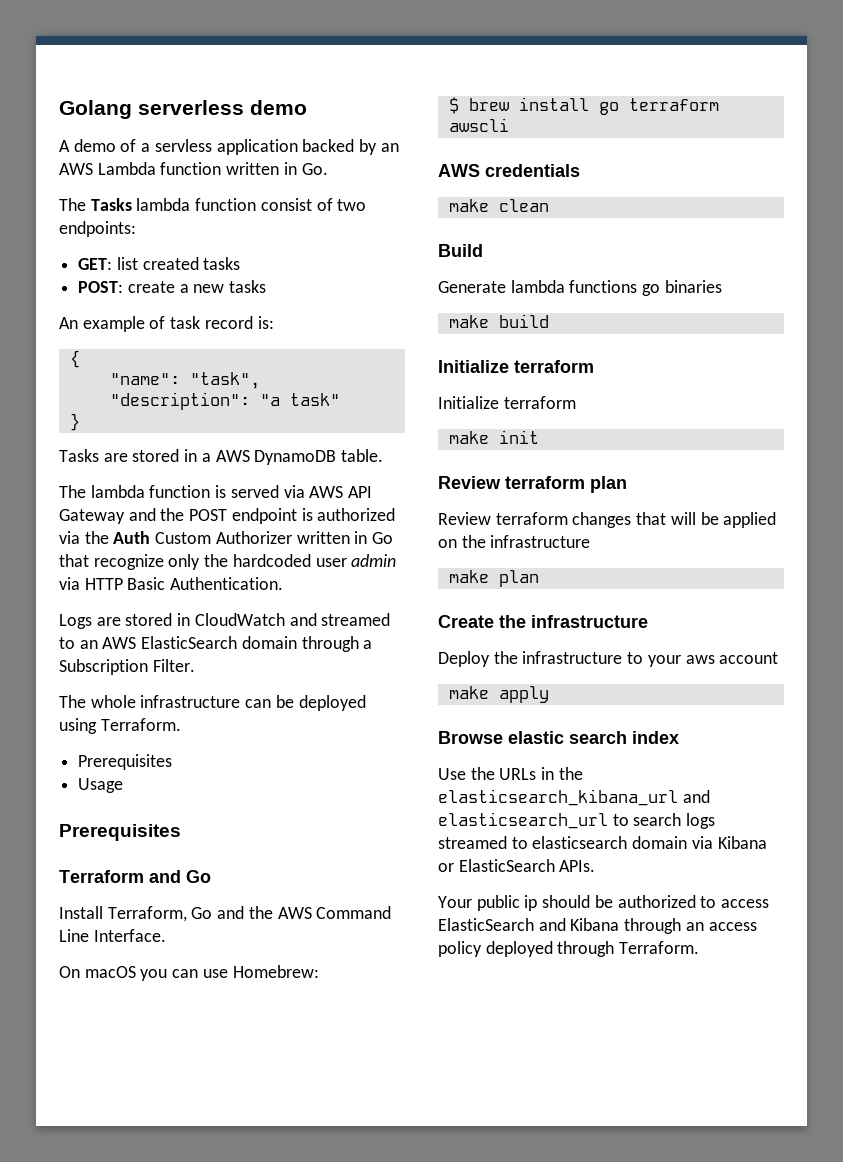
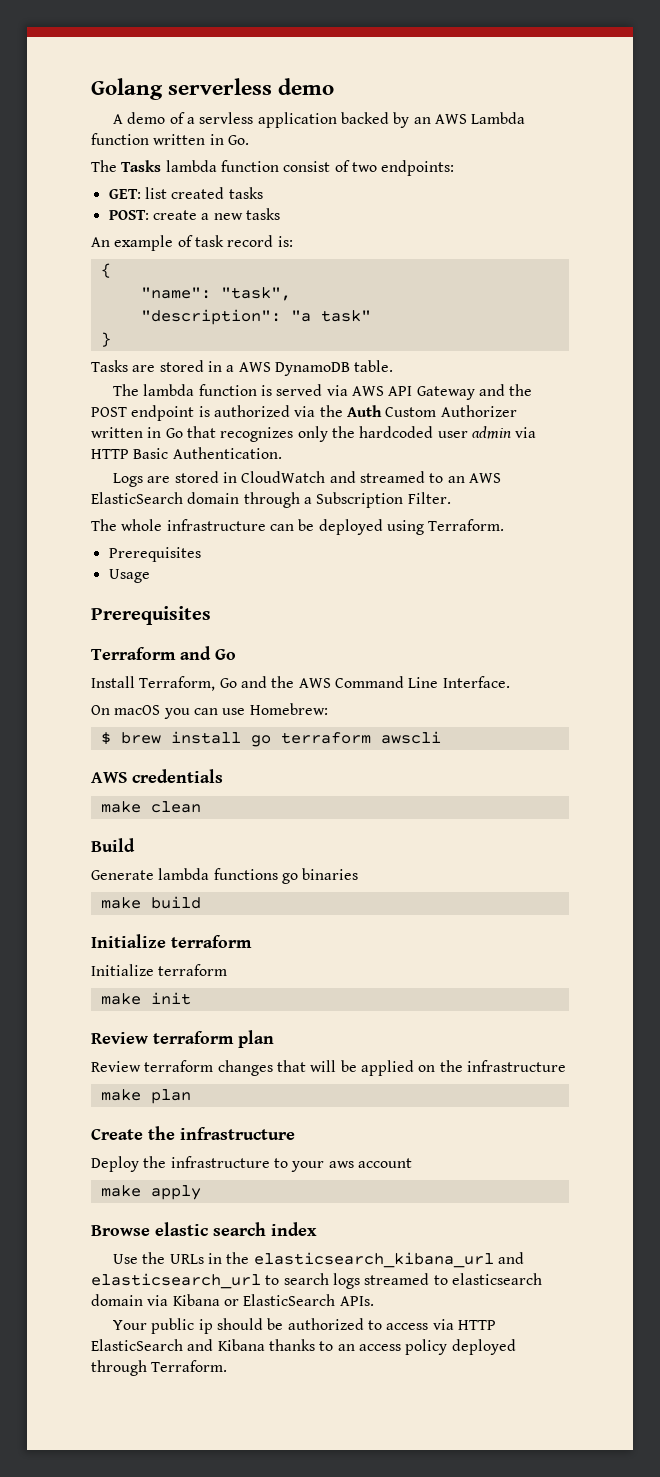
- The lambda function is served via AWS API Gateway and the POST endpoint is authorized via the Auth Custom Authorizer written in Go that recognize only the hardcoded user admin via HTTP Basic Authentication.
+ The lambda function is served via AWS API Gateway and the POST endpoint is authorized via the Auth Custom Authorizer written in Go that recognizes only the hardcoded user admin via HTTP Basic Authentication.
- Your public ip should be authorized to access ElasticSearch and Kibana through an access policy deployed through Terraform.
+ Your public ip should be authorized to access via HTTP ElasticSearch and Kibana thanks to an access policy deployed through Terraform.

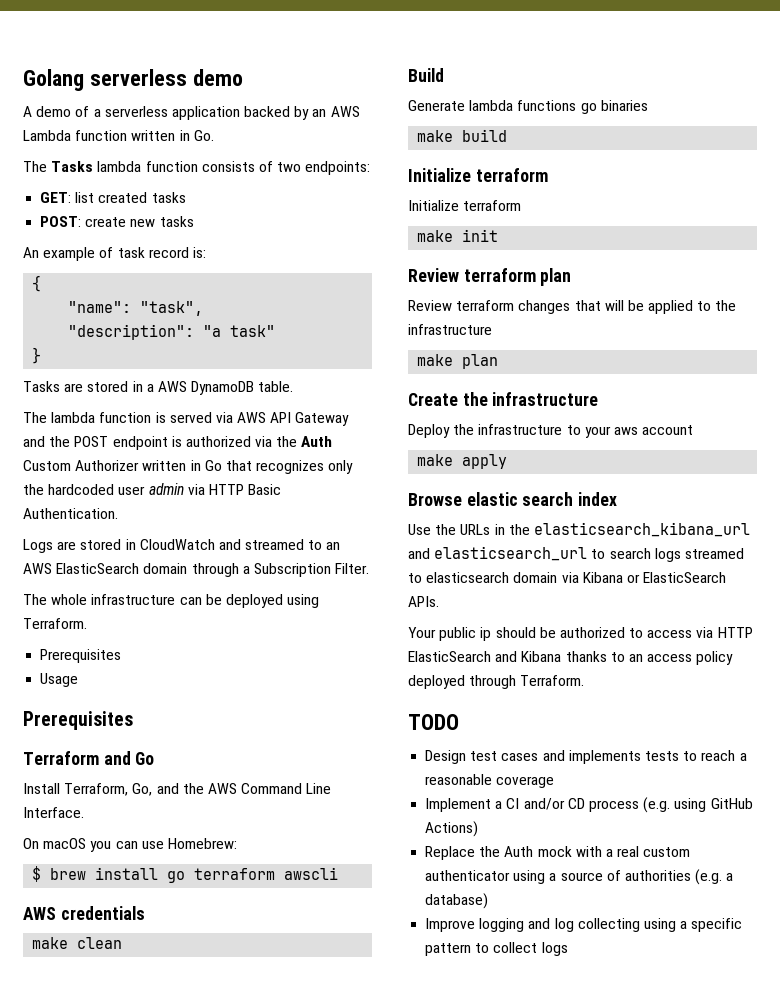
- A demo of a servless application backed by an AWS Lambda function written in Go.
+ A demo of a serverless application backed by an AWS Lambda function written in Go.
- The Tasks lambda function consist of two endpoints:
+ The Tasks lambda function consists of two endpoints:
- POST: create a new tasks
+ POST: create new tasks
- Install Terraform, Go and the AWS Command Line Interface.
+ Install Terraform, Go, and the AWS Command Line Interface.
- Review terraform changes that will be applied on the infrastructure
+ Review terraform changes that will be applied to the infrastructure
+ TODO
+ Design test cases and implements tests to reach a reasonable coverage
+ Implement a CI and/or CD process (e.g. using GitHub Actions)
+ Replace the Auth mock with a real custom authenticator using a source of authorities (e.g. a database)
+ Improve logging and log collecting using a specific pattern to collect logs

